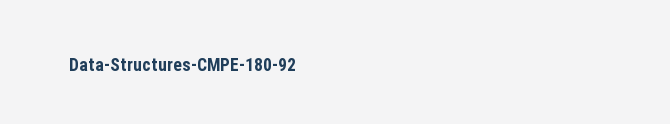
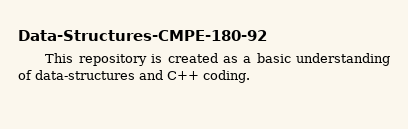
+ This repository is created as a basic understanding of data-structures and C++ coding.

